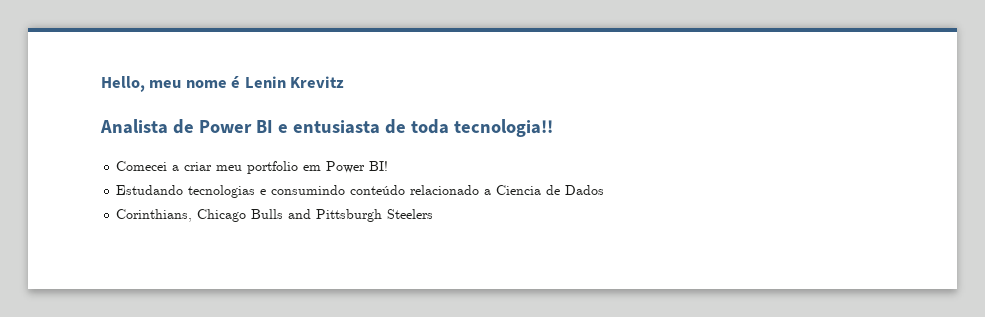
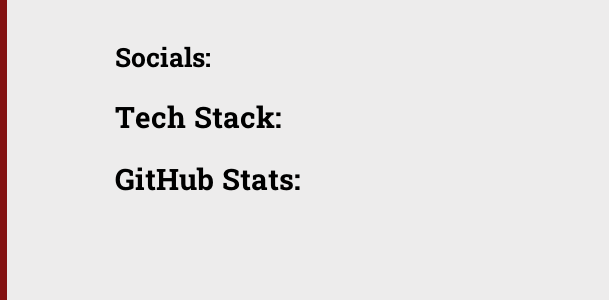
- Hello, meu nome é Lenin Krevitz
- Analista de Power BI e entusiasta de toda tecnologia!!
- Comecei a criar meu portfolio em Power BI!
- Estudando tecnologias e consumindo conteúdo relacionado a Ciencia de Dados
- Corinthians, Chicago Bulls and Pittsburgh Steelers
+ Socials:
+ Tech Stack:
+ GitHub Stats:

